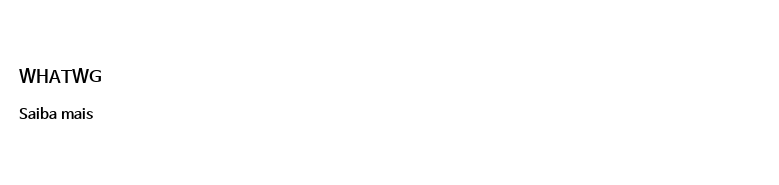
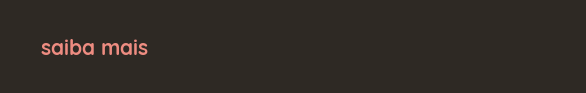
- WHATWG
- Saiba mais
+ saiba mais

